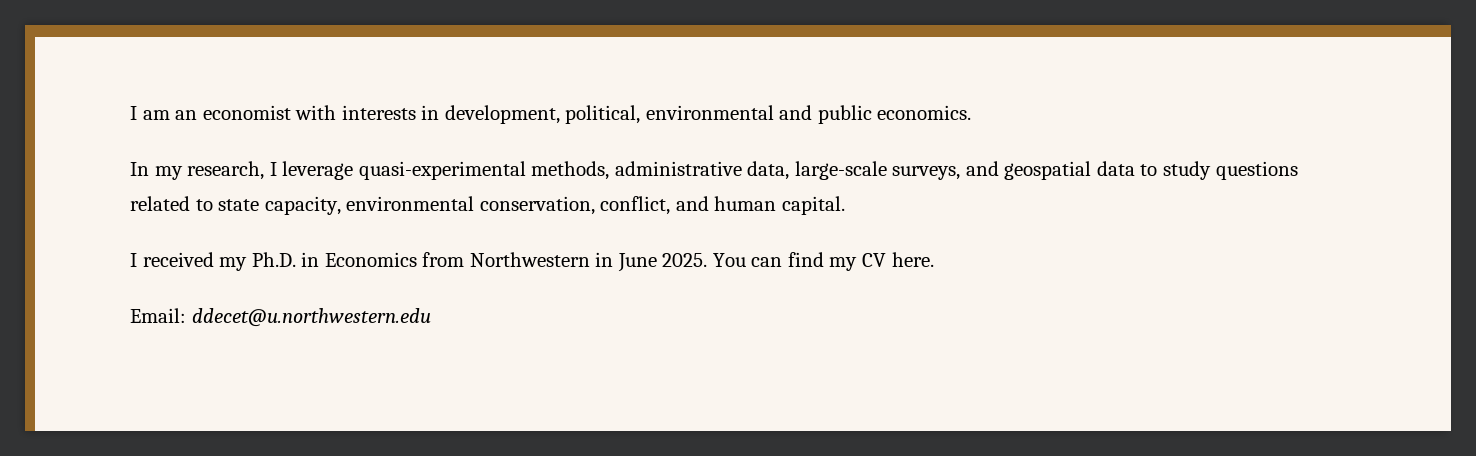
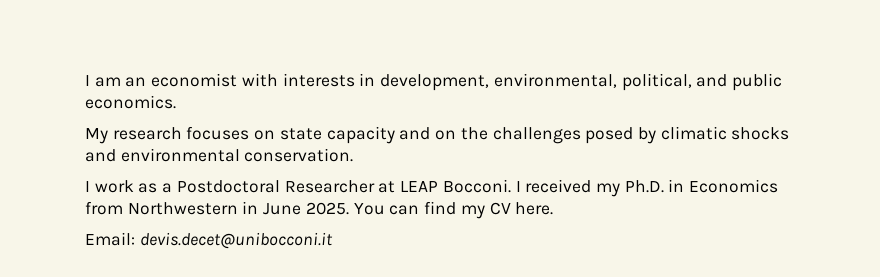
- I am an economist with interests in development, political, environmental and public economics.
+ I am an economist with interests in development, environmental, political, and public economics.
- In my research, I leverage quasi-experimental methods, administrative data, large-scale surveys, and geospatial data to study questions related to state capacity, environmental conservation, conflict, and human capital.
- I received my Ph.D. in Economics from Northwestern in June 2025.
+ My research focuses on state capacity and on the challenges posed by climatic shocks and environmental conservation.
+ I work as a Postdoctoral Researcher at LEAP Bocconi. I received my Ph.D. in Economics from Northwestern in June 2025.
- Email: ddecet@u.northwestern.edu
+ Email: devis.decet@unibocconi.it

